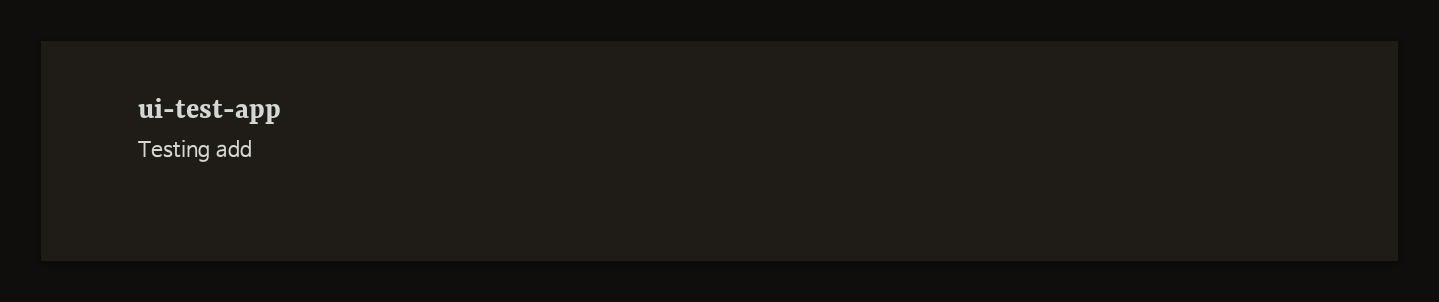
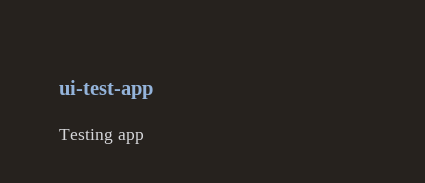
- Testing add
+ Testing app

